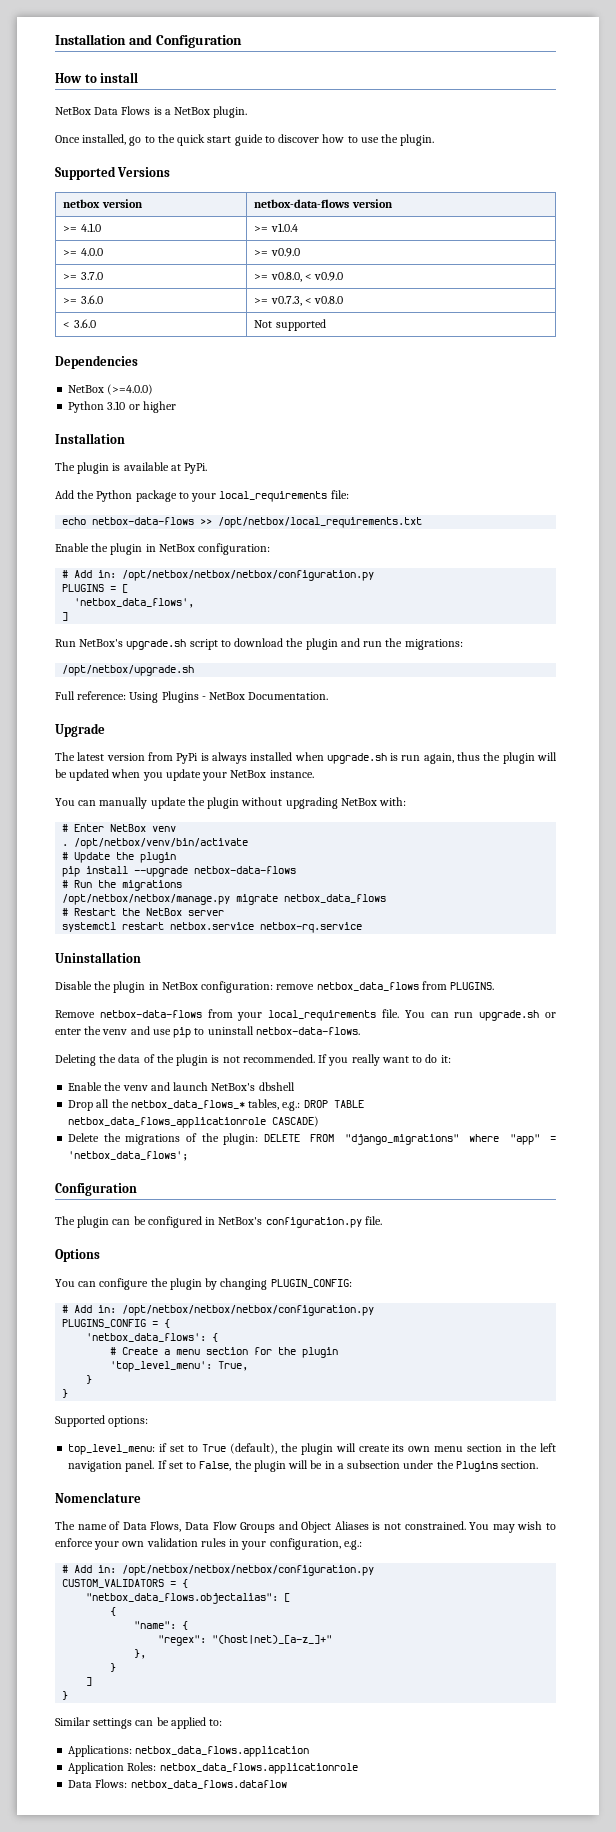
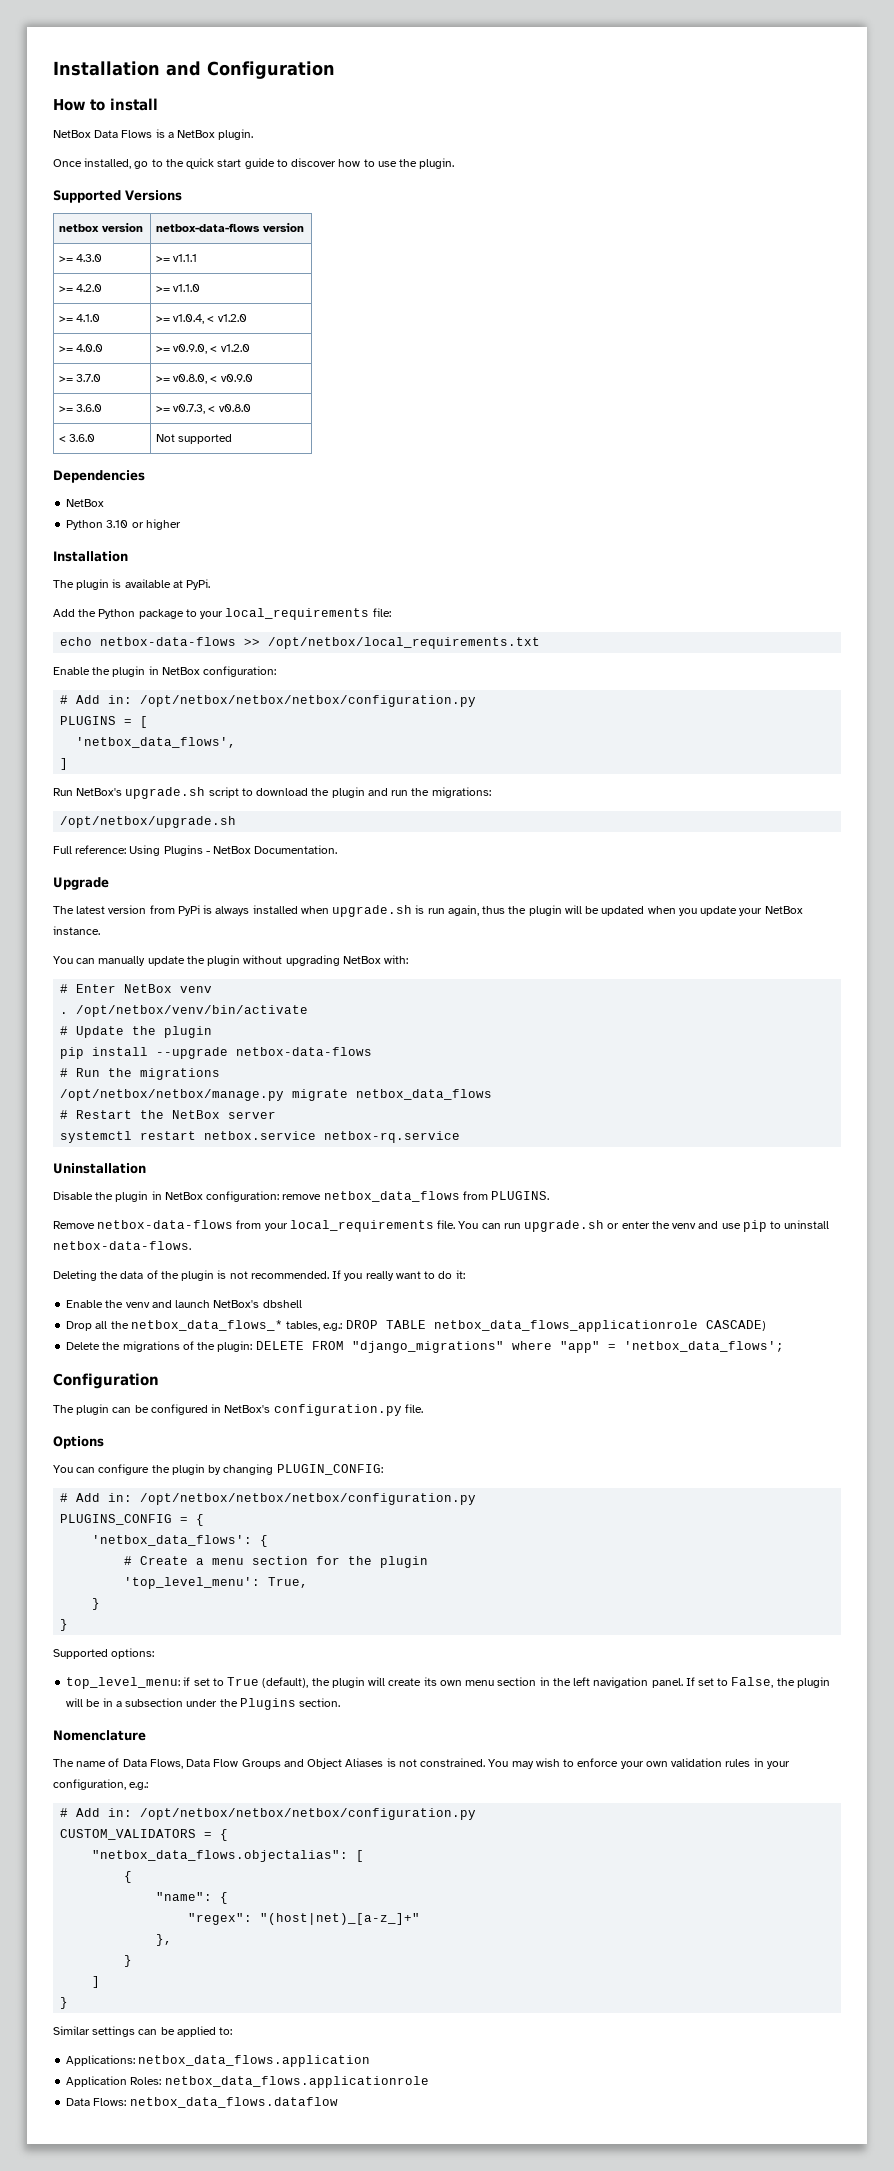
+ >= 4.3.0 | >= v1.1.1
+ >= 4.2.0 | >= v1.1.0
- >= 4.1.0 | >= v1.0.4
+ >= 4.1.0 | >= v1.0.4, < v1.2.0
- >= 4.0.0 | >= v0.9.0
+ >= 4.0.0 | >= v0.9.0, < v1.2.0
  Dependencies
- NetBox (>=4.0.0)
+ NetBox

